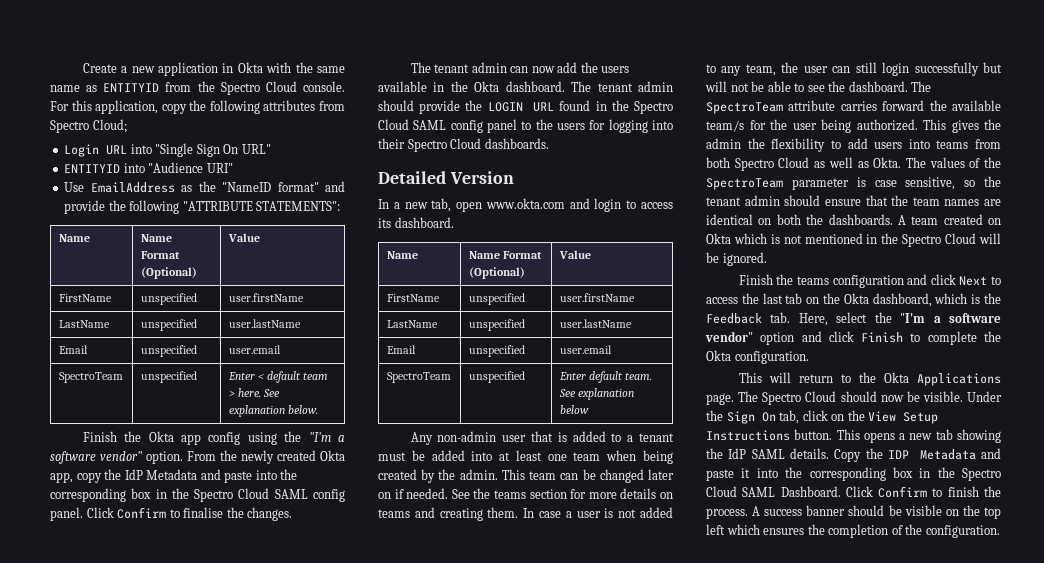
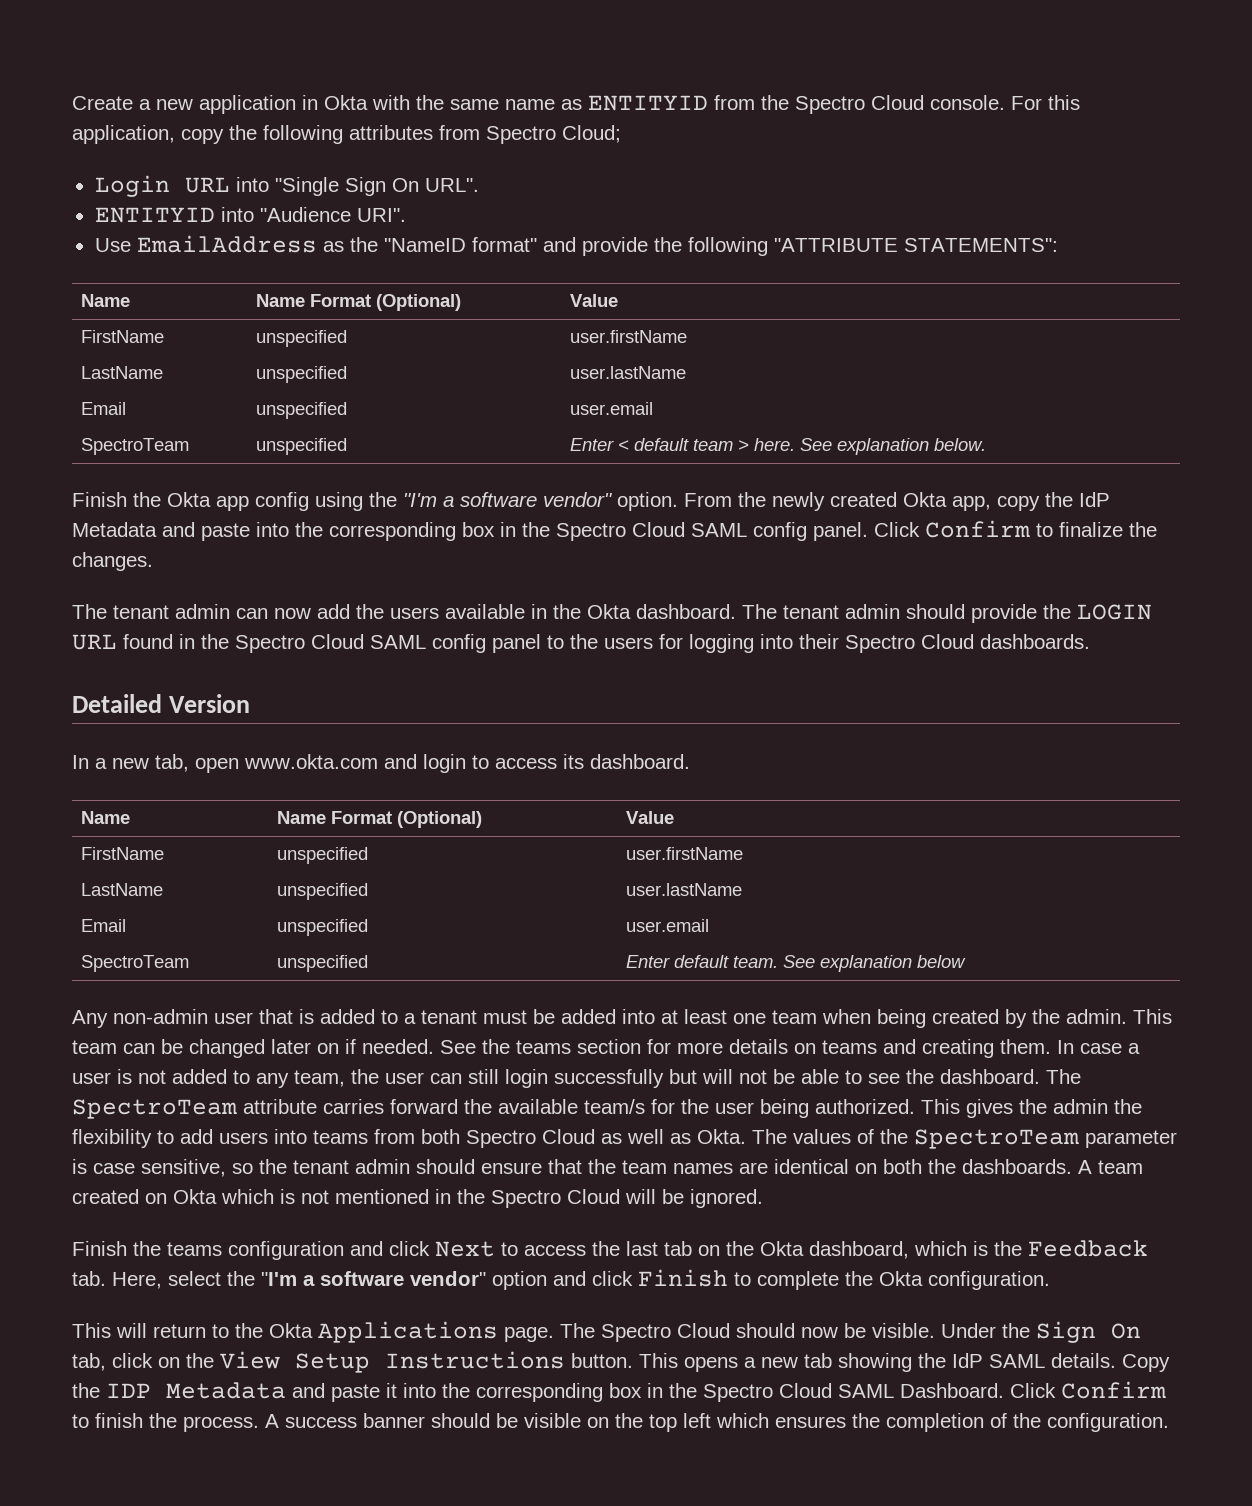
- Login URL into "Single Sign On URL"
+ Login URL into "Single Sign On URL".
- ENTITYID into "Audience URI"
+ ENTITYID into "Audience URI".
- Click Confirm to finalise the changes.
+ Click Confirm to finalize the changes.

